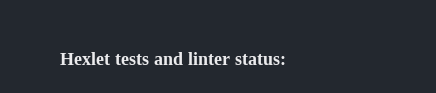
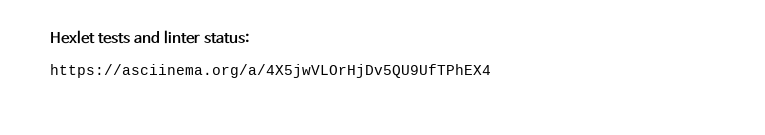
+ https://asciinema.org/a/4X5jwVLOrHjDv5QU9UfTPhEX4

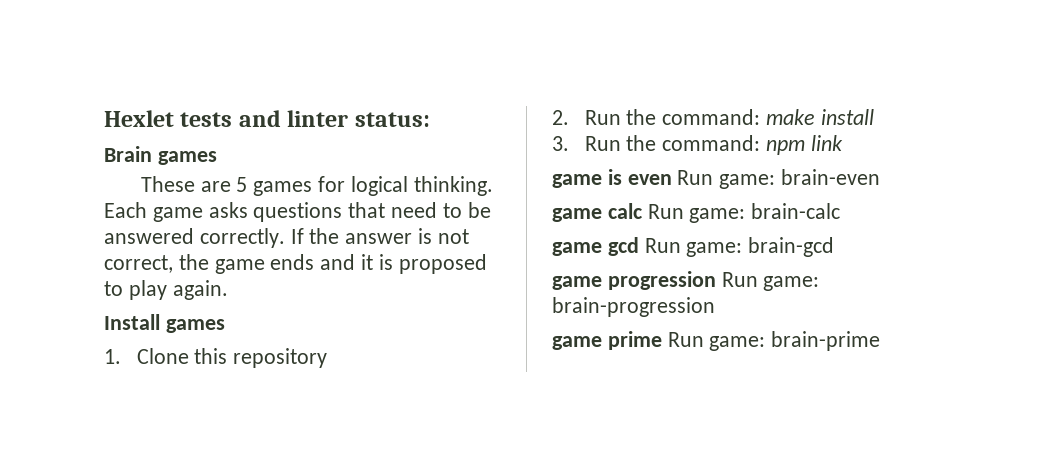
- https://asciinema.org/a/4X5jwVLOrHjDv5QU9UfTPhEX4
+ Brain games
+ These are 5 games for logical thinking. Each game asks questions that need to be answered correctly. If the answer is not correct, the game ends and it is proposed to play again.
+ Install games
+ 1. Clone this repository
+ 2. Run the command: make install
+ 3. Run the command: npm link
+ game is even Run game: brain-even
+ game calc Run game: brain-calc
+ game gcd Run game: brain-gcd
+ game progression Run game: brain-progression
+ game prime Run game: brain-prime

